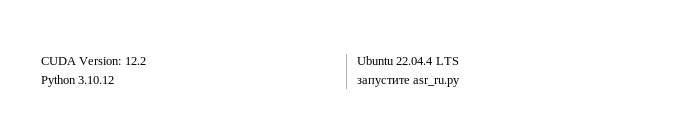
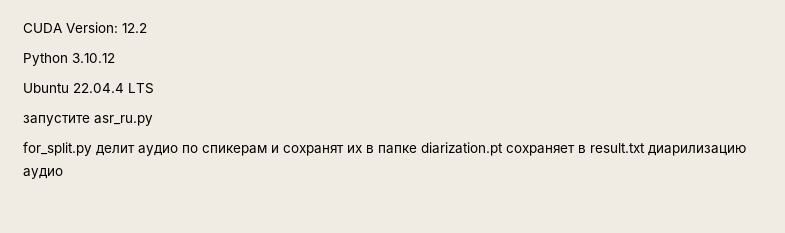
+ for_split.py делит аудио по спикерам и сохранят их в папке diarization.pt сохраняет в result.txt диарилизацию аудио

